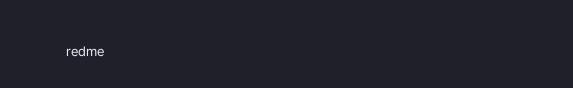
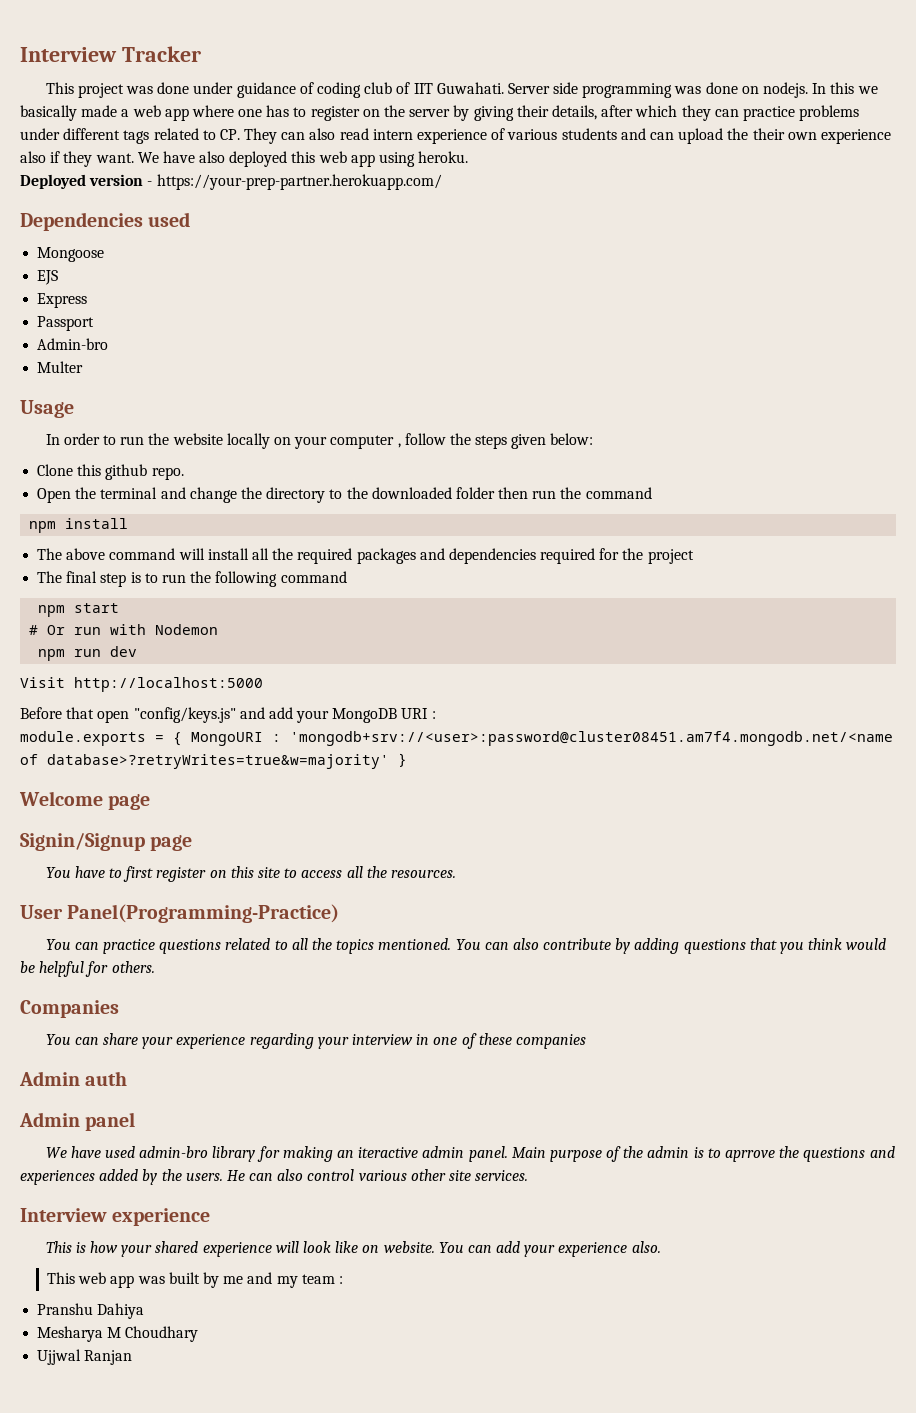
- redme
+ Interview Tracker
+ This project was done under guidance of coding club of IIT Guwahati. Server side programming was done on nodejs. In this we basically made a web app where one has to register on the server by giving their details, after which they can practice problems under different tags related to CP. They can also read intern experience of various students and can upload the their own experience also if they want. We have also deployed this web app using heroku.
+ Deployed version - https://your-prep-partner.herokuapp.com/
+ Dependencies used
+ Mongoose
+ EJS
+ Express
+ Passport
+ Admin-bro
+ Multer
+ Usage
+ In order to run the website locally on your computer , follow the steps given below:
+ Clone this github repo.
+ Open the terminal and change the directory to the downloaded folder then run the command
+ npm install
+ The above command will install all the required packages and dependencies required for the project
+ The final step is to run the following command
+ npm start
+ # Or run with Nodemon
+ npm run dev
+ Visit http://localhost:5000
+ Before that open "config/keys.js" and add your MongoDB URI :
+ module.exports = { MongoURI : 'mongodb+srv://<user>:password@cluster08451.am7f4.mongodb.net/<name of database>?retryWrites=true&w=majority' }
+ Welcome page
+ Signin/Signup page
+ You have to first register on this site to access all the resources.
+ User Panel(Programming-Practice)
+ You can practice questions related to all the topics mentioned. You can also contribute by adding questions that you think would be helpful for others.
+ Companies
+ You can share your experience regarding your interview in one of these companies
+ Admin auth
+ Admin panel
+ We have used admin-bro library for making an iteractive admin panel. Main purpose of the admin is to aprrove the questions and experiences added by the users. He can also control various other site services.
+ Interview experience
+ This is how your shared experience will look like on website. You can add your experience also.
+ This web app was built by me and my team :
+ Pranshu Dahiya
+ Mesharya M Choudhary
+ Ujjwal Ranjan

